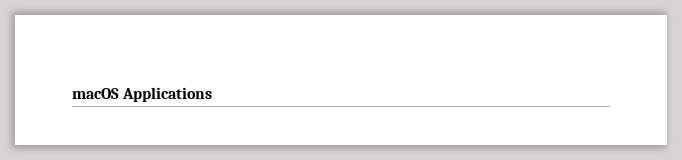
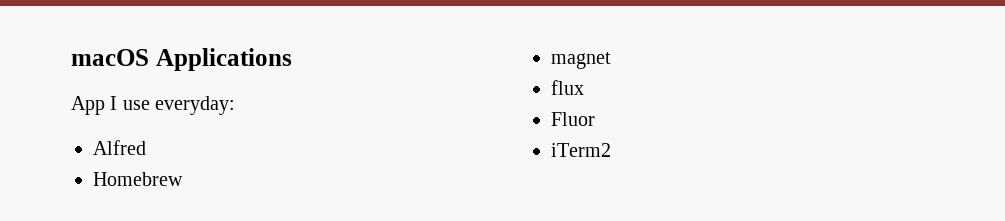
+ App I use everyday:
+ Alfred
+ Homebrew
+ magnet
+ flux
+ Fluor
+ iTerm2

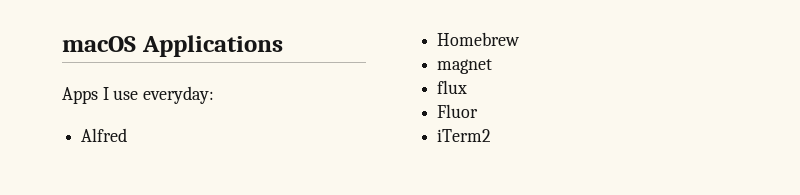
- App I use everyday:
+ Apps I use everyday:

